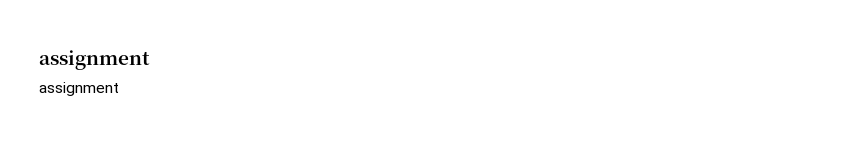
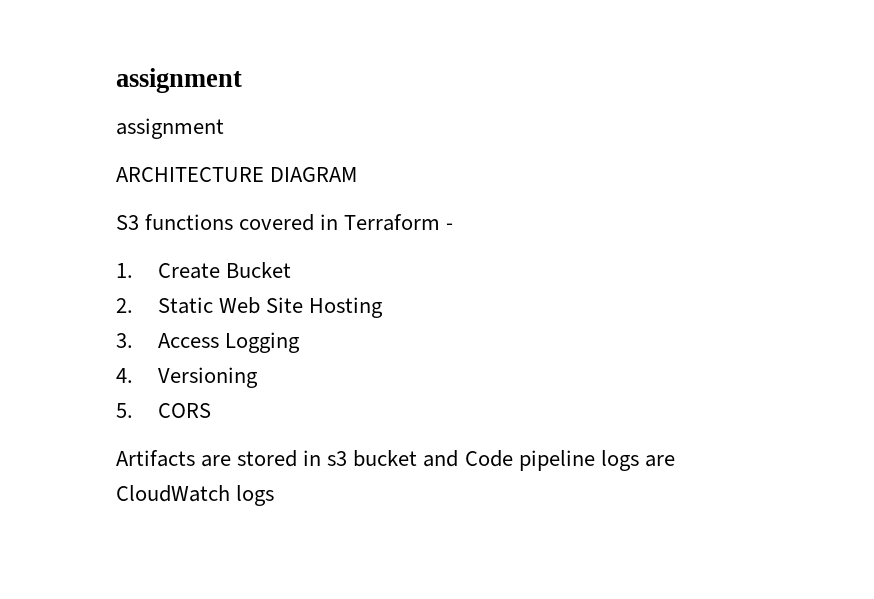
+ ARCHITECTURE DIAGRAM
+ S3 functions covered in Terraform -
+ 1. Create Bucket
+ 2. Static Web Site Hosting
+ 3. Access Logging
+ 4. Versioning
+ 5. CORS
+ Artifacts are stored in s3 bucket and Code pipeline logs are CloudWatch logs

